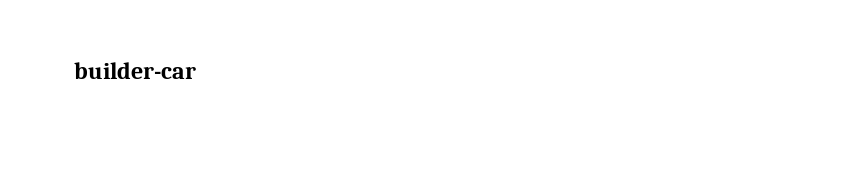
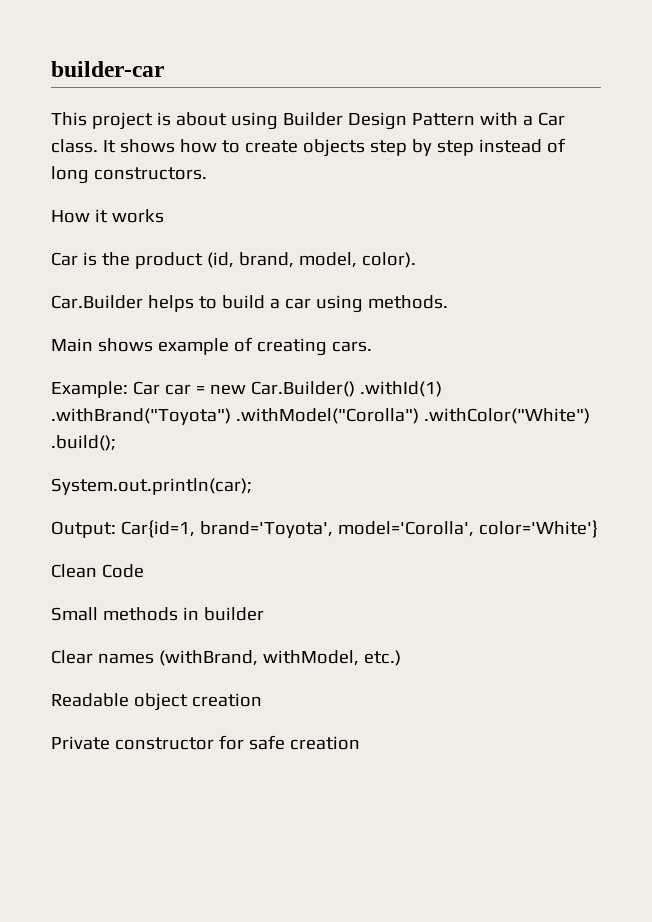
+ This project is about using Builder Design Pattern with a Car class. It shows how to create objects step by step instead of long constructors.
+ How it works
+ Car is the product (id, brand, model, color).
+ Car.Builder helps to build a car using methods.
+ Main shows example of creating cars.
+ Example: Car car = new Car.Builder() .withId(1) .withBrand("Toyota") .withModel("Corolla") .withColor("White") .build();
+ System.out.println(car);
+ Output: Car{id=1, brand='Toyota', model='Corolla', color='White'}
+ Clean Code
+ Small methods in builder
+ Clear names (withBrand, withModel, etc.)
+ Readable object creation
+ Private constructor for safe creation

